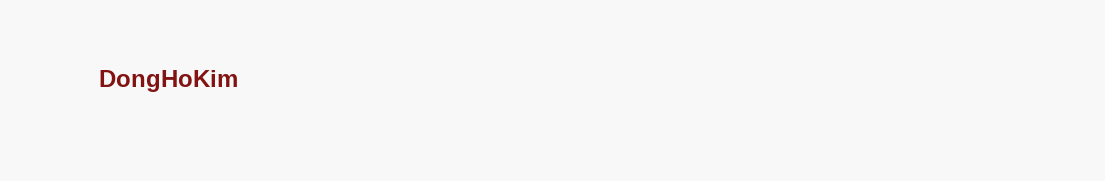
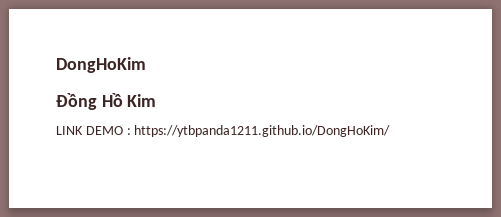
+ Đồng Hồ Kim
+ LINK DEMO : https://ytbpanda1211.github.io/DongHoKim/

